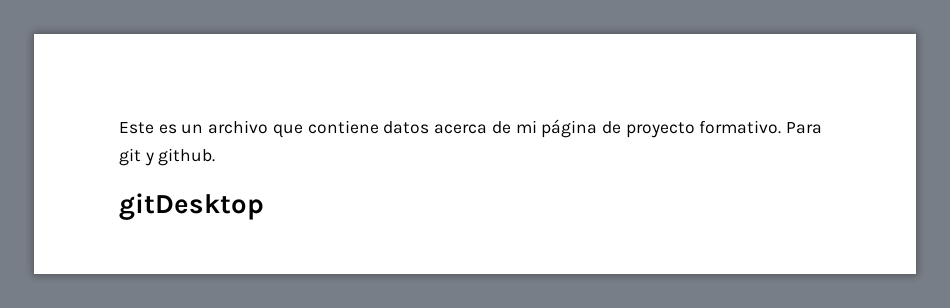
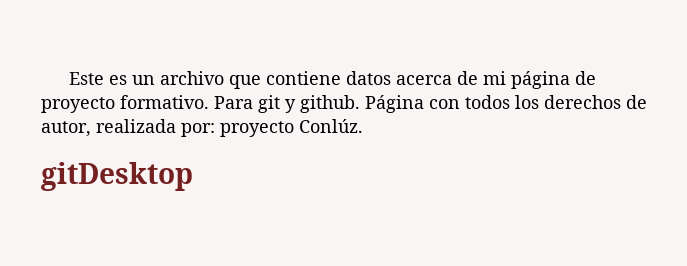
+ Página con todos los derechos de autor, realizada por: proyecto Conlúz.

